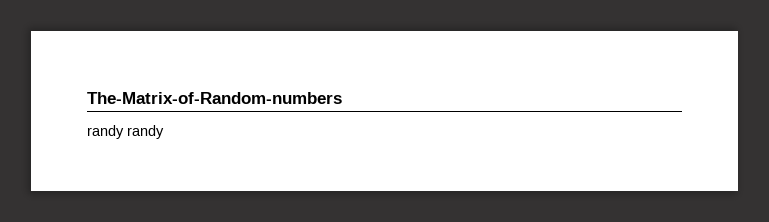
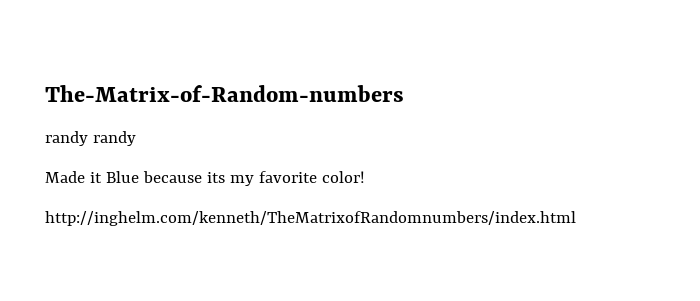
+ Made it Blue because its my favorite color!
+ http://inghelm.com/kenneth/TheMatrixofRandomnumbers/index.html

